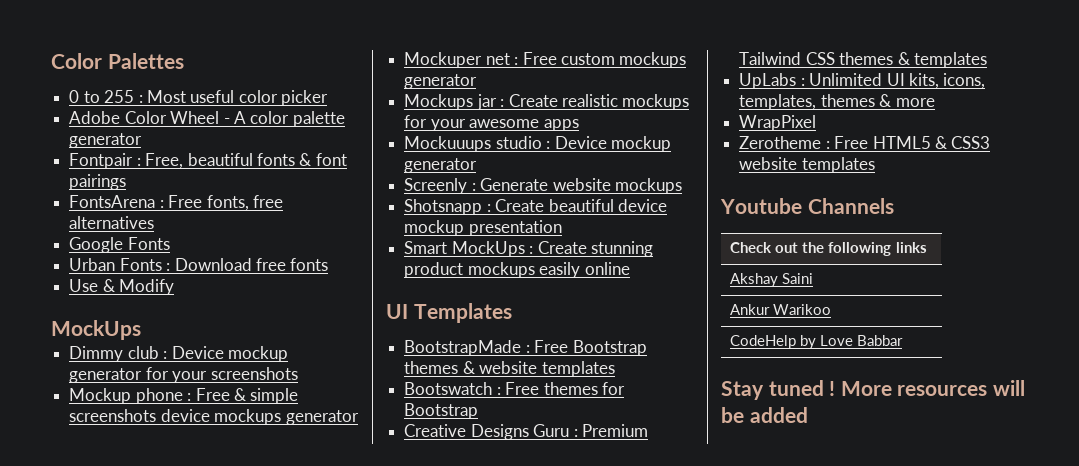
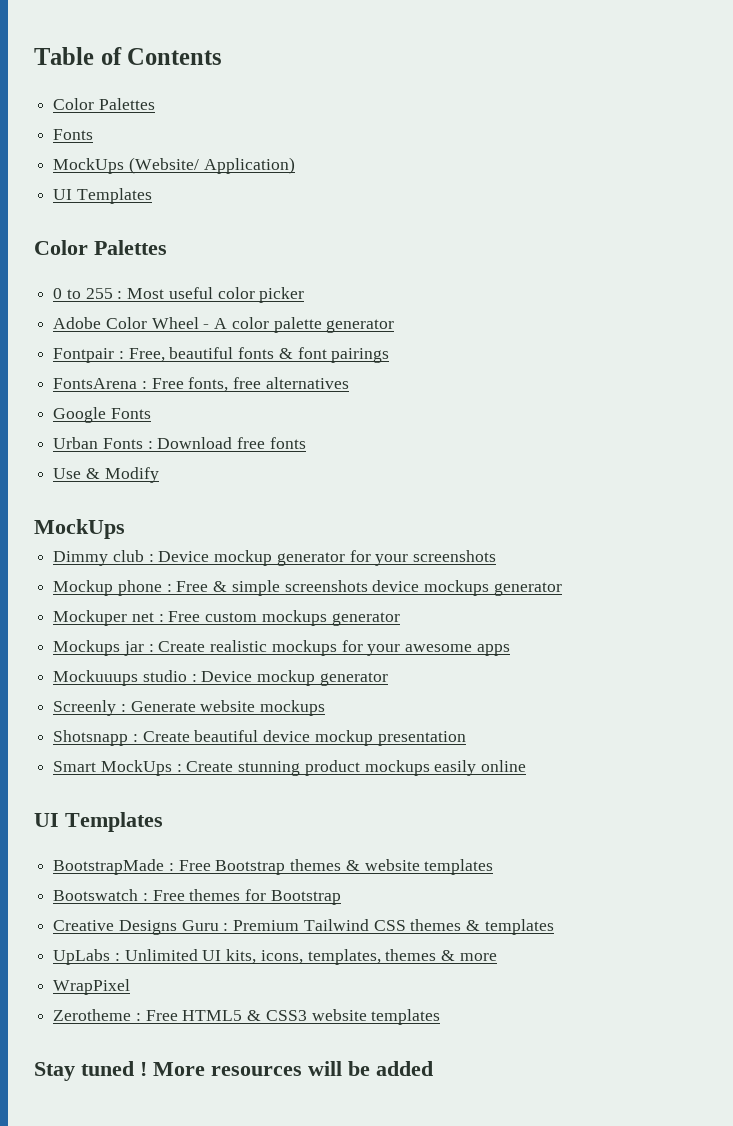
+ Table of Contents
+ Color Palettes
+ Fonts
+ MockUps (Website/ Application)
+ UI Templates
- Youtube Channels
- Check out the following links
- Akshay Saini
- Ankur Warikoo
- CodeHelp by Love Babbar

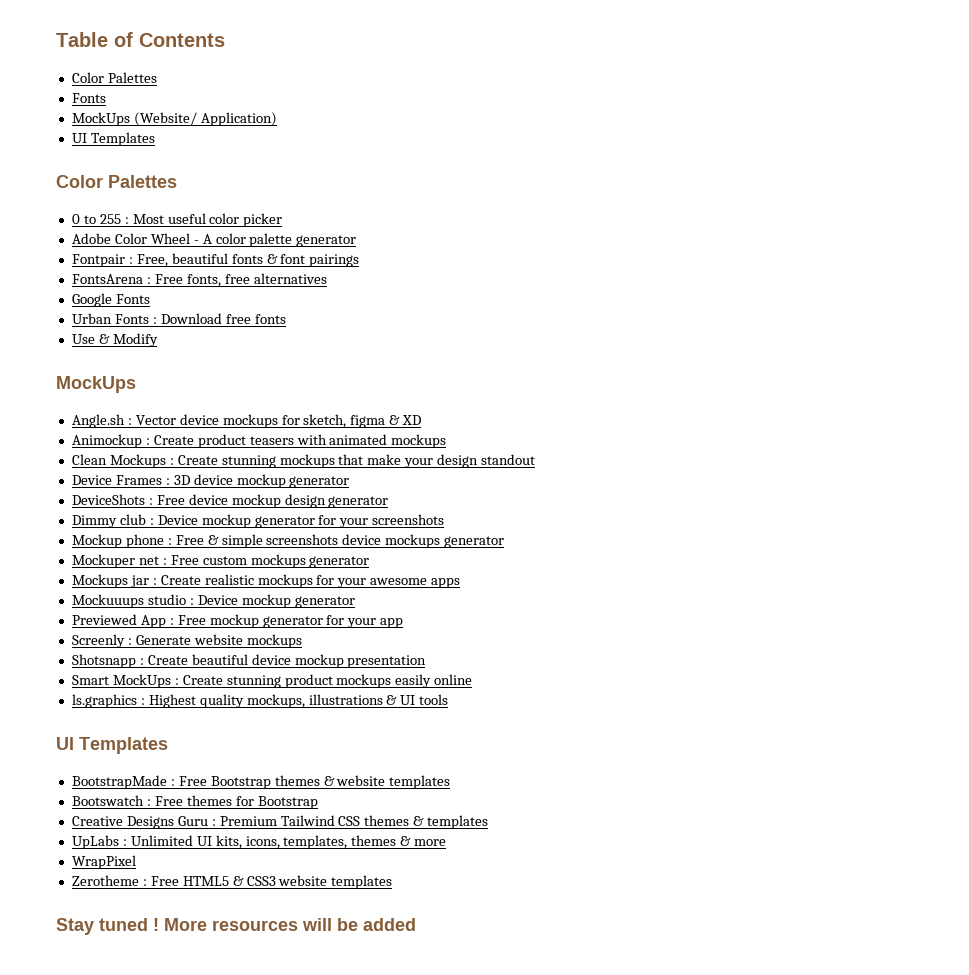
+ Angle.sh : Vector device mockups for sketch, figma & XD
+ Animockup : Create product teasers with animated mockups
+ Clean Mockups : Create stunning mockups that make your design standout
+ Device Frames : 3D device mockup generator
+ DeviceShots : Free device mockup design generator
+ Previewed App : Free mockup generator for your app
+ ls.graphics : Highest quality mockups, illustrations & UI tools

